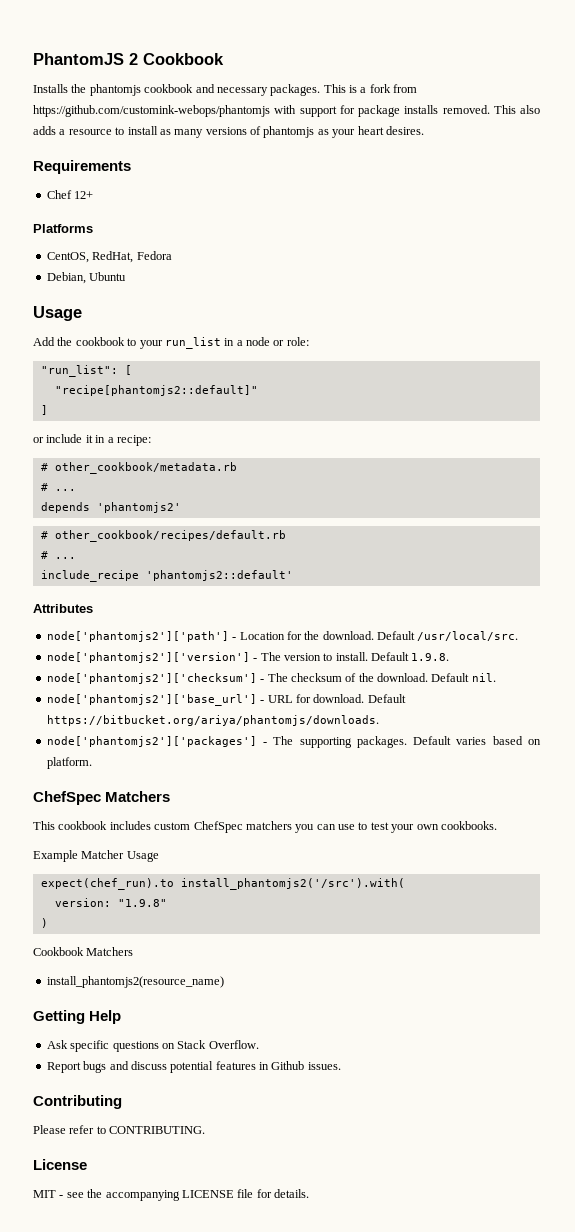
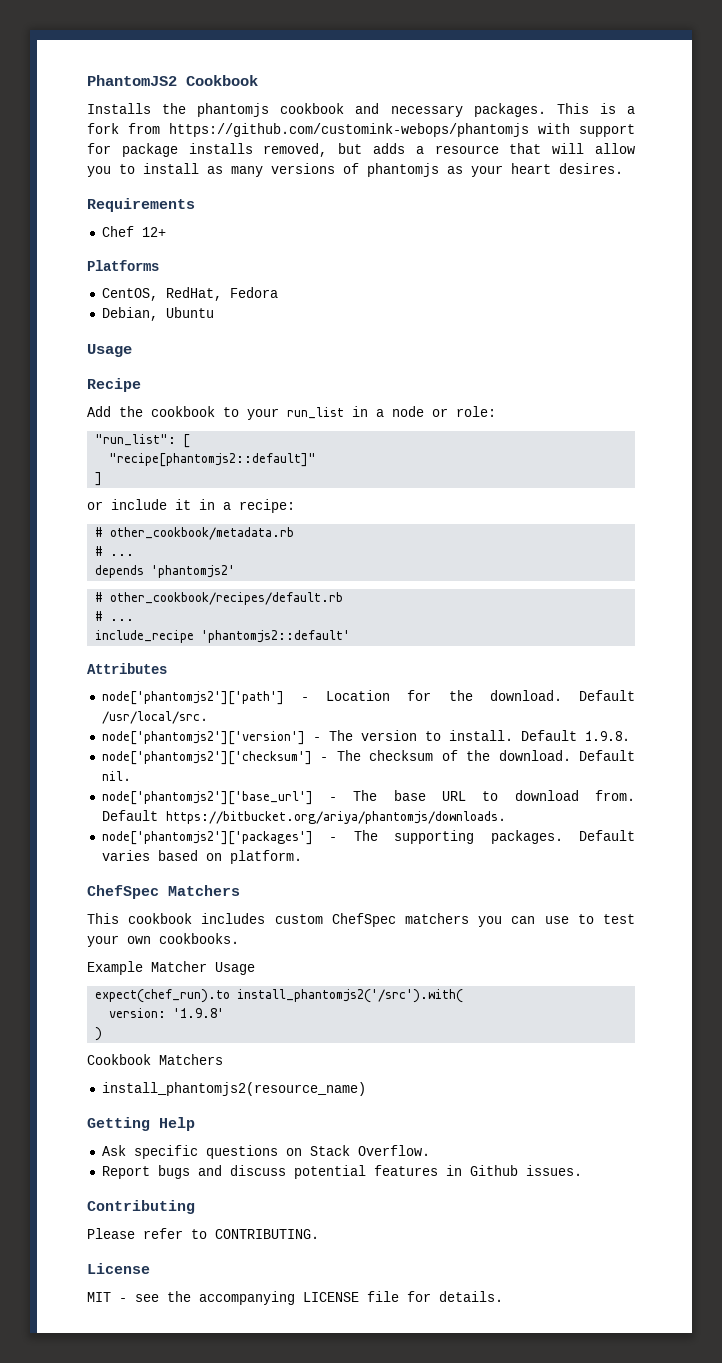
- PhantomJS 2 Cookbook
+ PhantomJS2 Cookbook
- This is a fork from https://github.com/customink-webops/phantomjs with support for package installs removed. This also adds a resource to install as many versions of phantomjs as your heart desires.
+ This is a fork from https://github.com/customink-webops/phantomjs with support for package installs removed, but adds a resource that will allow you to install as many versions of phantomjs as your heart desires.
+ Recipe
- node['phantomjs2']['base_url'] - URL for download.
+ node['phantomjs2']['base_url'] - The base URL to download from.
- version: "1.9.8"
+ version: '1.9.8'

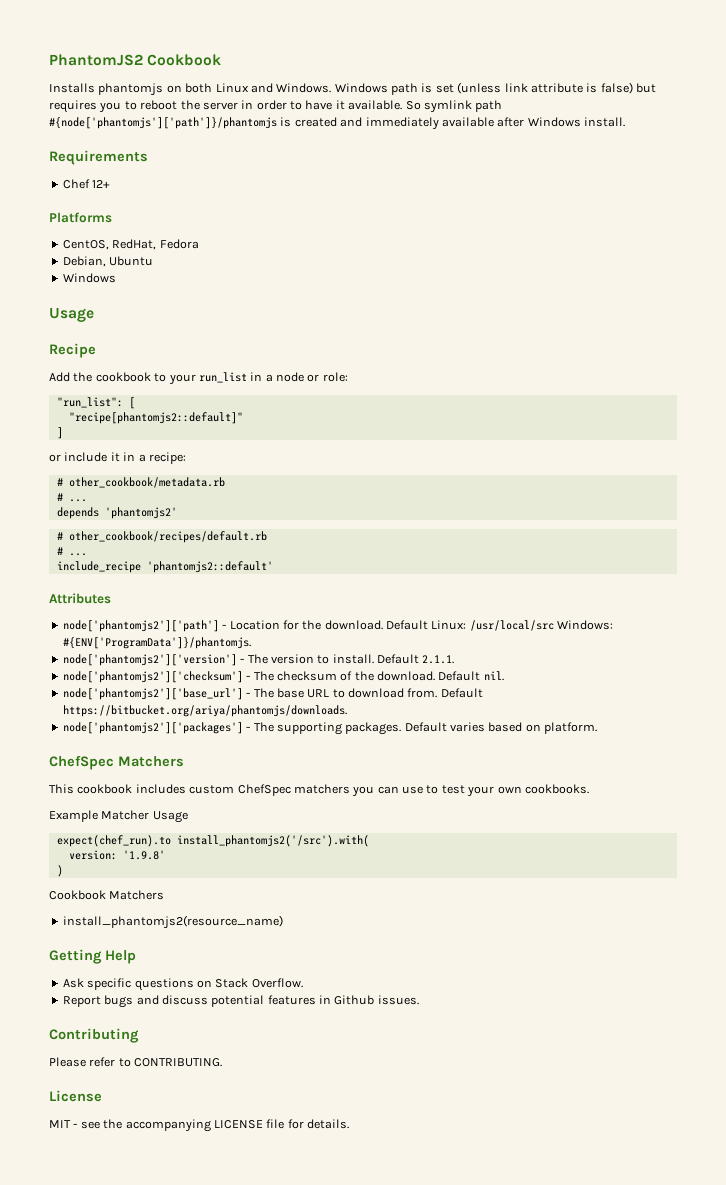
- Installs the phantomjs cookbook and necessary packages. This is a fork from https://github.com/customink-webops/phantomjs with support for package installs removed, but adds a resource that will allow you to install as many versions of phantomjs as your heart desires.
+ Installs phantomjs on both Linux and Windows. Windows path is set (unless link attribute is false) but requires you to reboot the server in order to have it available. So symlink path #{node['phantomjs']['path']}/phantomjs is created and immediately available after Windows install.
  Debian, Ubuntu
+ Windows
- Default /usr/local/src.
+ Default Linux: /usr/local/src Windows: #{ENV['ProgramData']}/phantomjs.
- Default 1.9.8.
+ Default 2.1.1.

